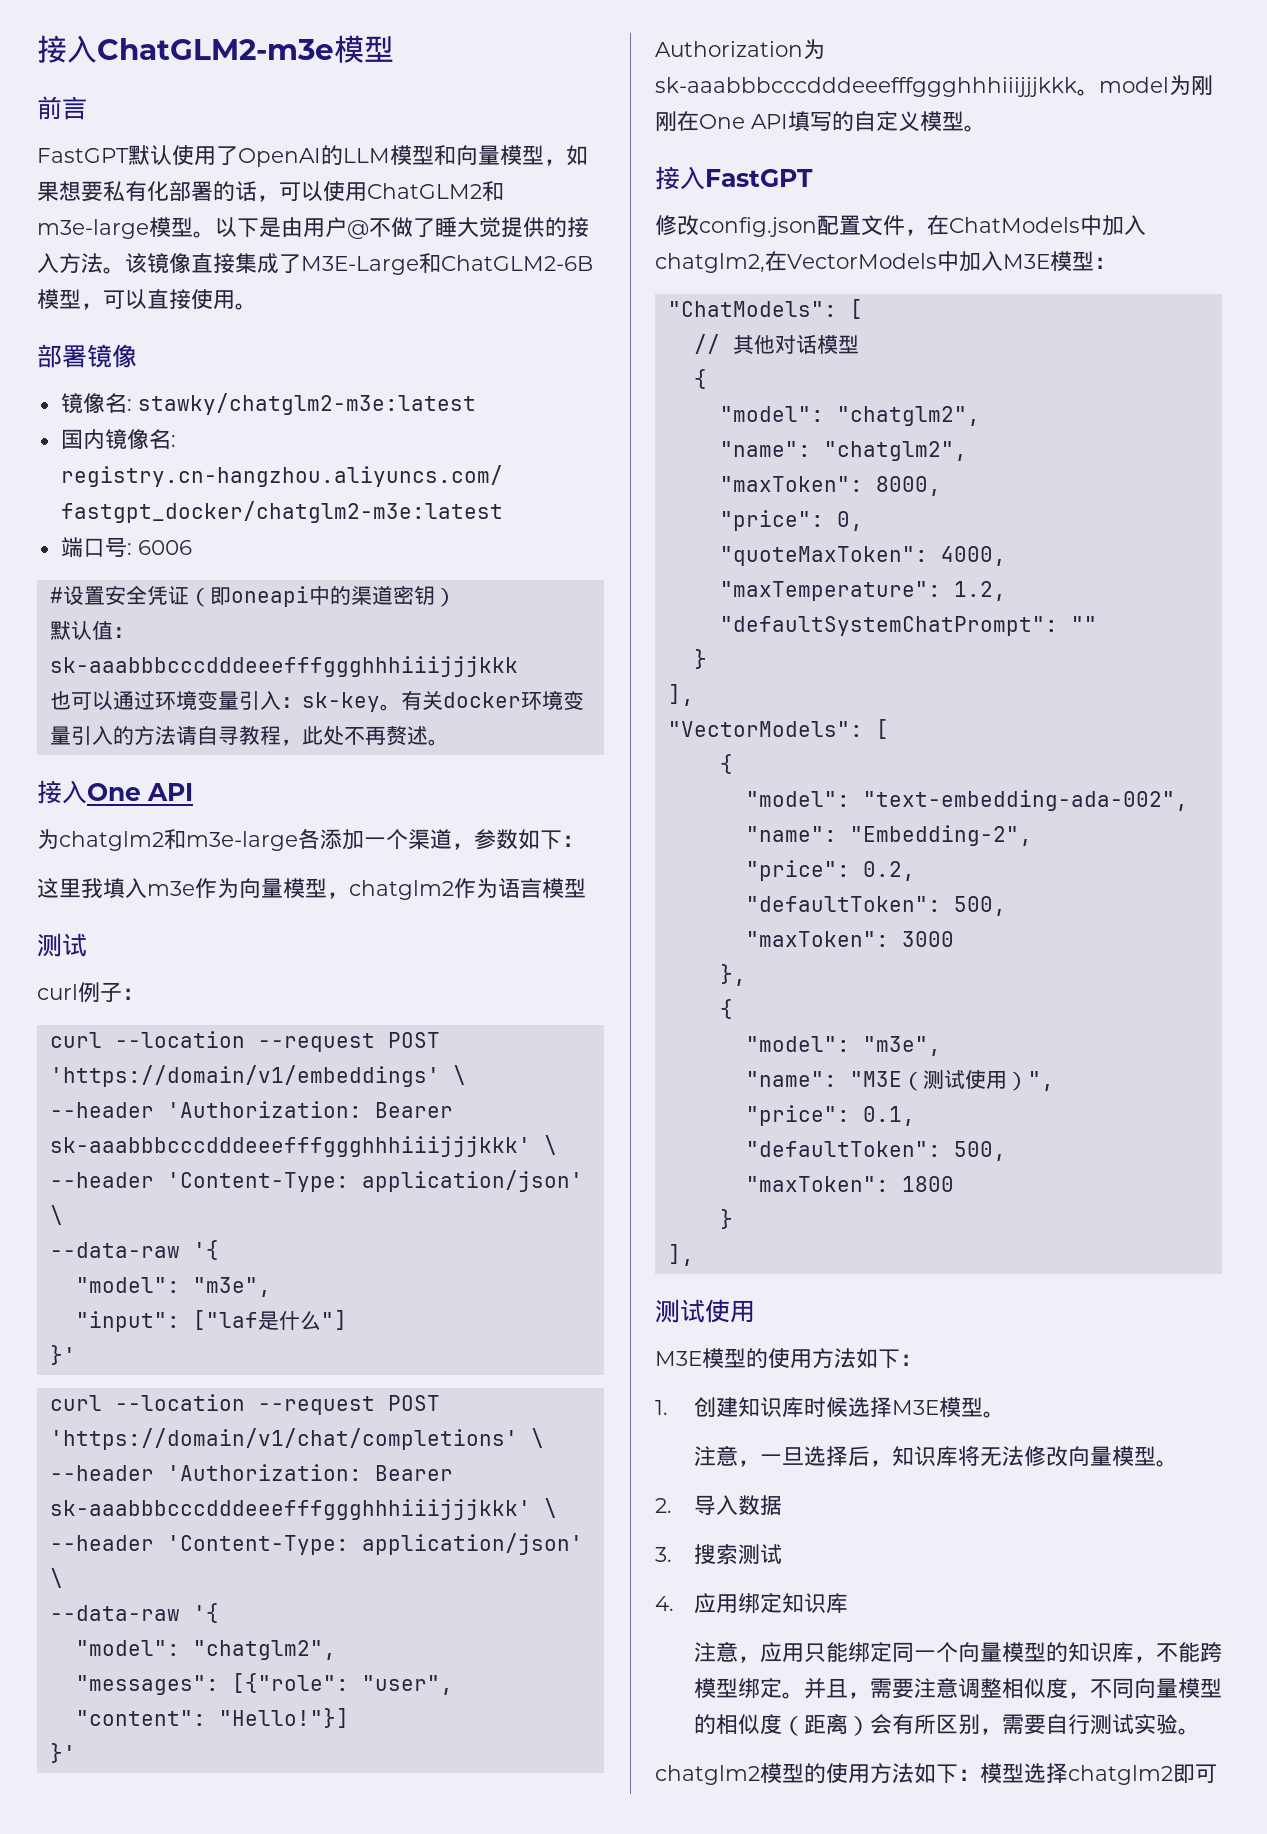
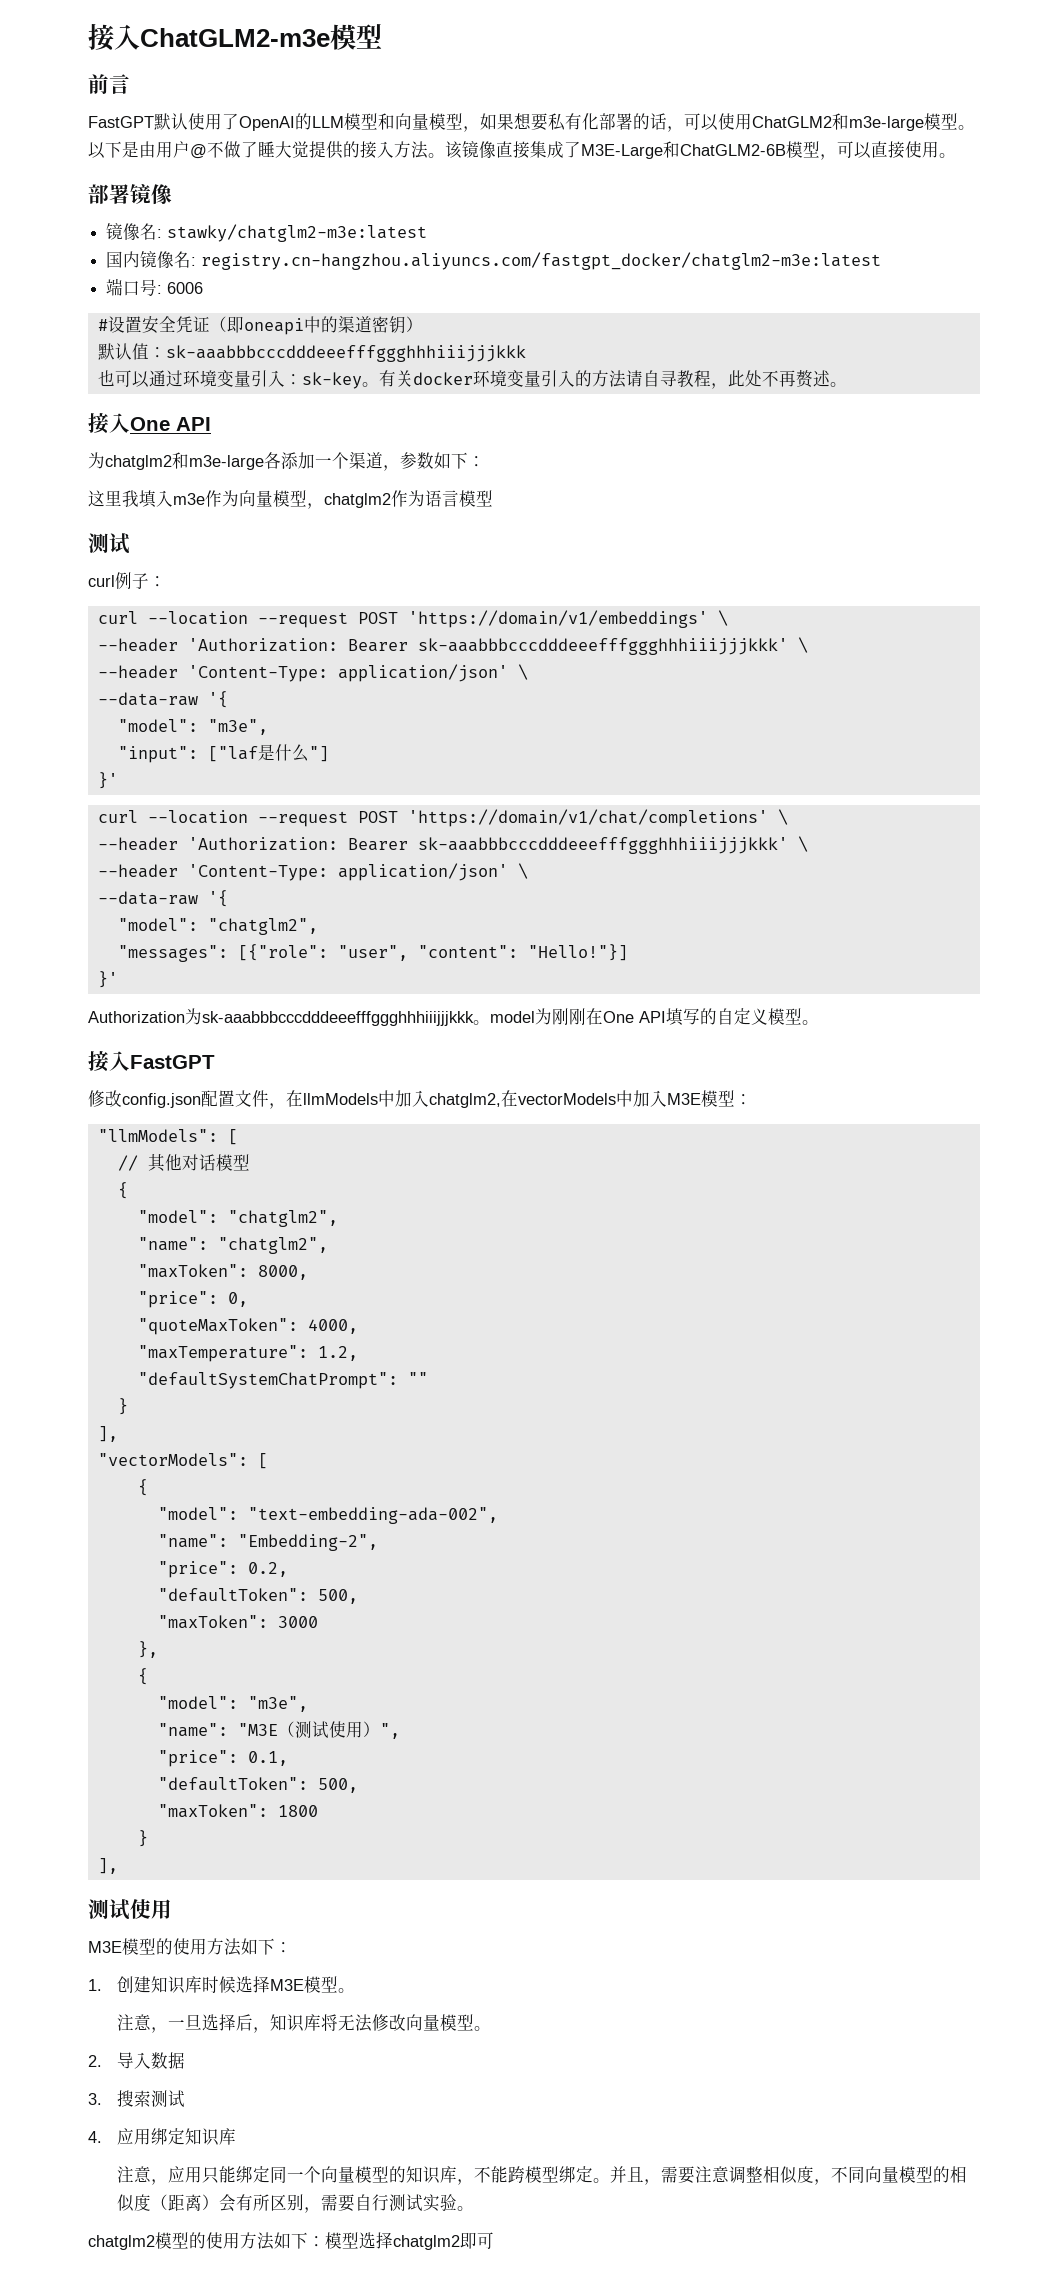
- 修改config.json配置文件，在ChatModels中加入chatglm2,在VectorModels中加入M3E模型：
+ 修改config.json配置文件，在llmModels中加入chatglm2,在vectorModels中加入M3E模型：
- "ChatModels": [
+ "llmModels": [
- "VectorModels": [
+ "vectorModels": [

